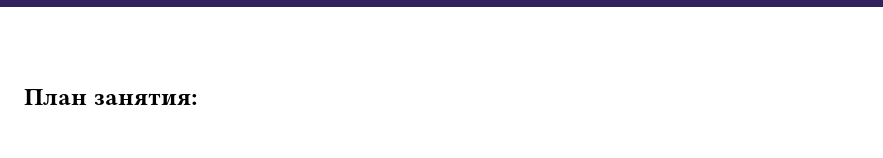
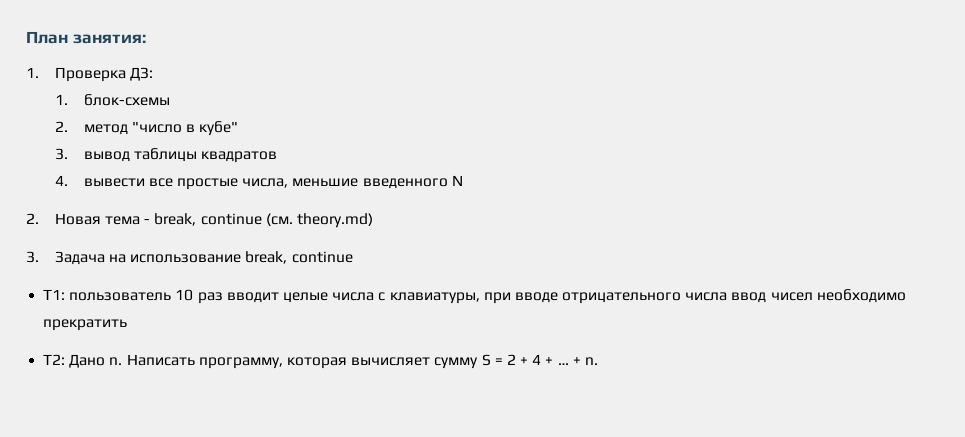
+ 1. Проверка ДЗ:
+ 1. блок-схемы
+ 2. метод "число в кубе"
+ 3. вывод таблицы квадратов
+ 4. вывести все простые числа, меньшие введенного N
+ 2. Новая тема - break, continue (см. theory.md)
+ 3. Задача на использование break, continue
+ T1: пользователь 10 раз вводит целые числа с клавиатуры, при вводе отрицательного числа ввод чисел необходимо прекратить
+ T2: Дано n. Написать программу, которая вычисляет сумму S = 2 + 4 + … + n.

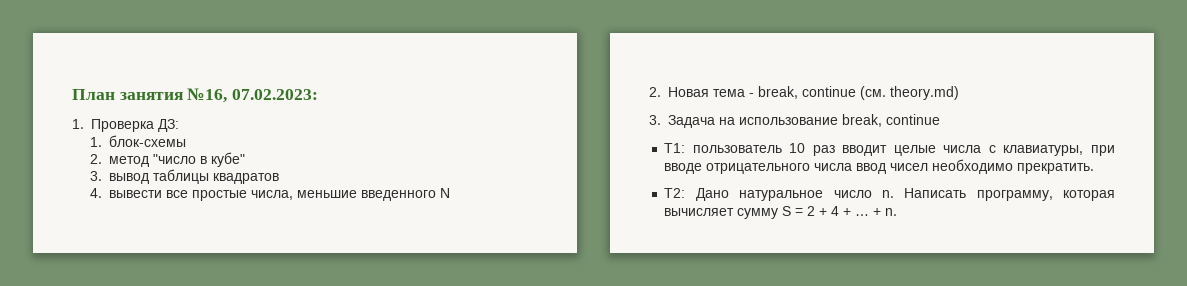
- План занятия:
+ План занятия №16, 07.02.2023:
- T1: пользователь 10 раз вводит целые числа с клавиатуры, при вводе отрицательного числа ввод чисел необходимо прекратить
+ T1: пользователь 10 раз вводит целые числа с клавиатуры, при вводе отрицательного числа ввод чисел необходимо прекратить.
- T2: Дано n.
+ T2: Дано натуральное число n.

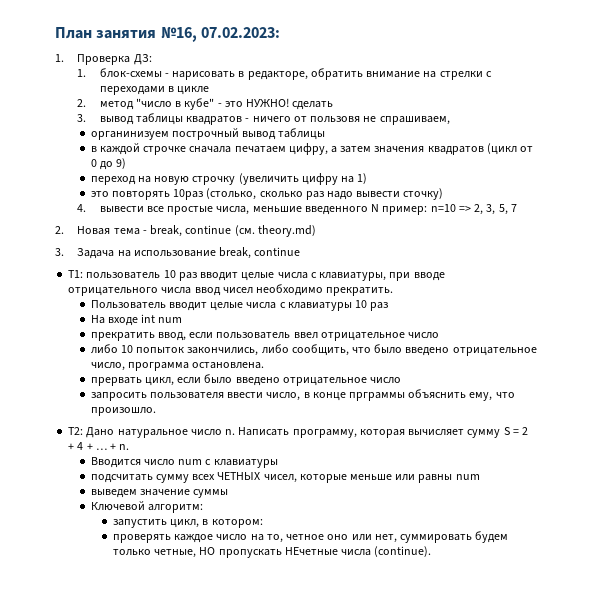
- 1. блок-схемы
+ 1. блок-схемы - нарисовать в редакторе, обратить внимание на стрелки с переходами в цикле
- 2. метод "число в кубе"
+ 2. метод "число в кубе" - это НУЖНО! сделать
- 3. вывод таблицы квадратов
+ 3. вывод таблицы квадратов - ничего от пользовя не спрашиваем,
+ органинизуем построчный вывод таблицы
+ в каждой строчке сначала печатаем цифру, а затем значения квадратов (цикл от 0 до 9)
+ переход на новую строчку (увеличить цифру на 1)
+ это повторять 10раз (столько, сколько раз надо вывести сточку)
- 4. вывести все простые числа, меньшие введенного N
+ 4. вывести все простые числа, меньшие введенного N пример: n=10 => 2, 3, 5, 7
+ Пользователь вводит целые числа с клавиатуры 10 раз
+ На входе int num
+ прекратить ввод, если пользователь ввел отрицательное число
+ либо 10 попыток закончились, либо сообщить, что было введено отрицательное число, программа остановлена.
+ прервать цикл, если было введено отрицательное число
+ запросить пользователя ввести число, в конце прграммы объяснить ему, что произошло.
+ Вводится число num с клавиатуры
+ подсчитать сумму всех ЧЕТНЫХ чисел, которые меньше или равны num
+ выведем значение суммы
+ Ключевой алгоритм:
+ запустить цикл, в котором:
+ проверять каждое число на то, четное оно или нет, суммировать будем только четные, НО пропускать НЕчетные числа (continue).

